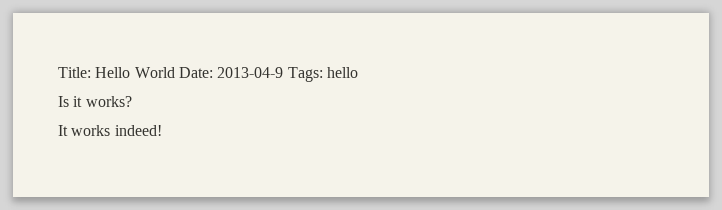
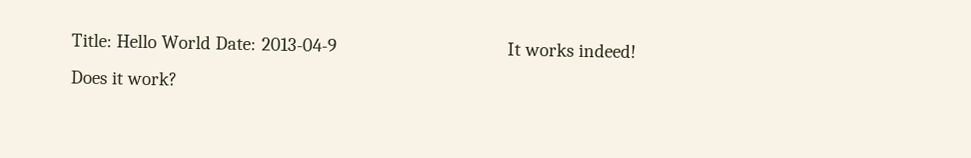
- Title: Hello World Date: 2013-04-9 Tags: hello
- Is it works?
+ Title: Hello World Date: 2013-04-9
+ Does it work?

